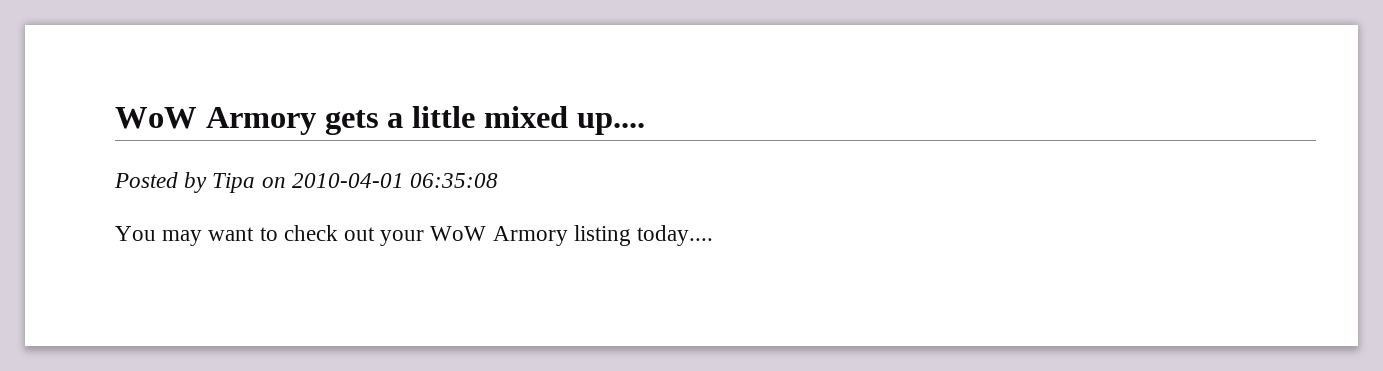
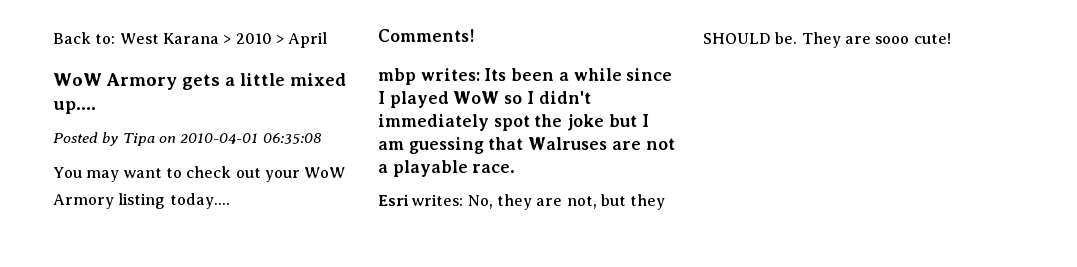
+ Back to: West Karana > 2010 > April
+ Comments!
+ mbp writes: Its been a while since I played WoW so I didn't immediately spot the joke but I am guessing that Walruses are not a playable race.
+ Esri writes: No, they are not, but they SHOULD be. They are sooo cute!

